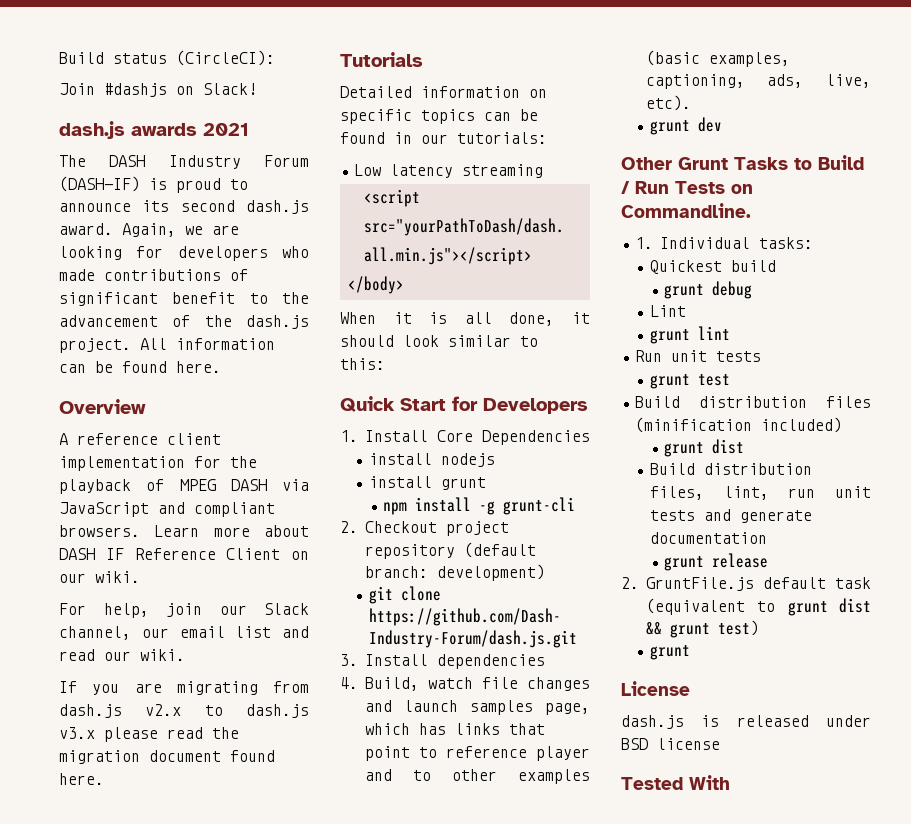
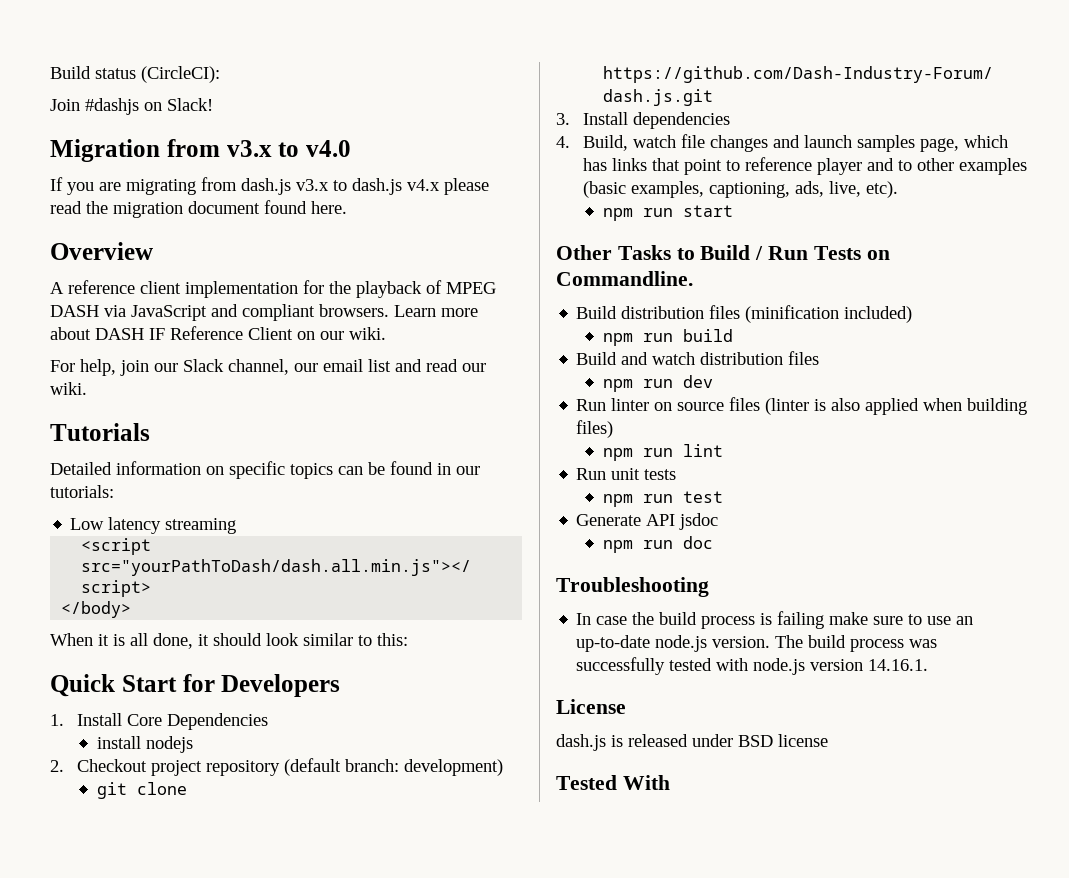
- dash.js awards 2021
- The DASH Industry Forum (DASH-IF) is proud to announce its second dash.js award. Again, we are looking for developers who made contributions of significant benefit to the advancement of the dash.js project. All information can be found here.
+ Migration from v3.x to v4.0
+ If you are migrating from dash.js v3.x to dash.js v4.x please read the migration document found here.
- If you are migrating from dash.js v2.x to dash.js v3.x please read the migration document found here.
- install grunt
- npm install -g grunt-cli
- grunt dev
+ npm run start
- Other Grunt Tasks to Build / Run Tests on Commandline.
+ Other Tasks to Build / Run Tests on Commandline.
- 1. Individual tasks:
- Quickest build
- grunt debug
- Lint
- grunt lint
+ Build distribution files (minification included)
+ npm run build
+ Build and watch distribution files
+ npm run dev
+ Run linter on source files (linter is also applied when building files)
+ npm run lint
- grunt test
+ npm run test
- Build distribution files (minification included)
- grunt dist
- Build distribution files, lint, run unit tests and generate documentation
- grunt release
- 2. GruntFile.js default task (equivalent to grunt dist && grunt test)
- grunt
+ Generate API jsdoc
+ npm run doc
+ Troubleshooting
+ In case the build process is failing make sure to use an up-to-date node.js version. The build process was successfully tested with node.js version 14.16.1.

